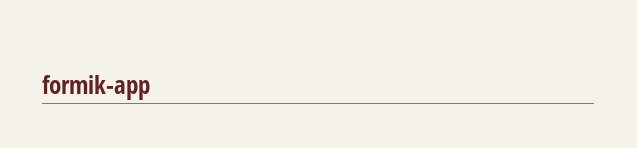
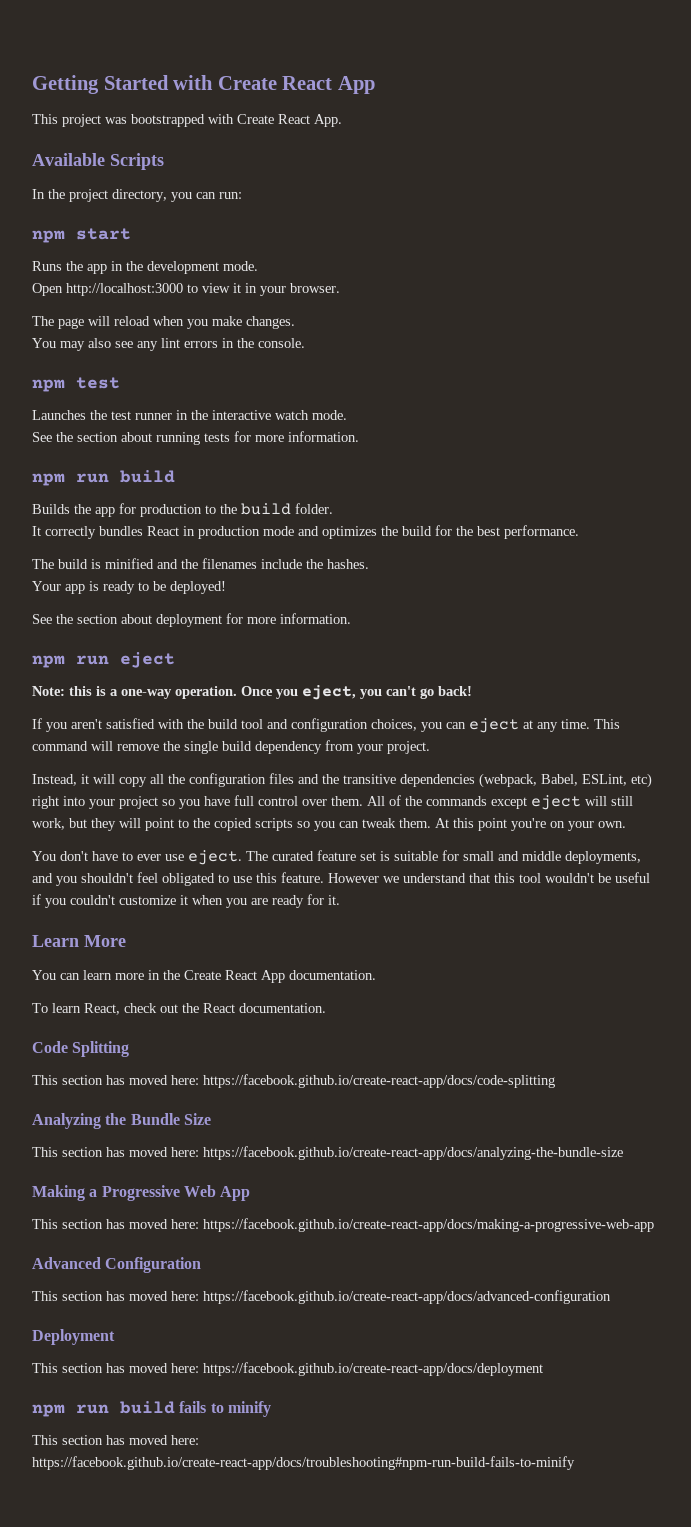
- formik-app
+ Getting Started with Create React App
+ This project was bootstrapped with Create React App.
+ Available Scripts
+ In the project directory, you can run:
+ npm start
+ Runs the app in the development mode.
+ Open http://localhost:3000 to view it in your browser.
+ The page will reload when you make changes.
+ You may also see any lint errors in the console.
+ npm test
+ Launches the test runner in the interactive watch mode.
+ See the section about running tests for more information.
+ npm run build
+ Builds the app for production to the build folder.
+ It correctly bundles React in production mode and optimizes the build for the best performance.
+ The build is minified and the filenames include the hashes.
+ Your app is ready to be deployed!
+ See the section about deployment for more information.
+ npm run eject
+ Note: this is a one-way operation. Once you eject, you can't go back!
+ If you aren't satisfied with the build tool and configuration choices, you can eject at any time. This command will remove the single build dependency from your project.
+ Instead, it will copy all the configuration files and the transitive dependencies (webpack, Babel, ESLint, etc) right into your project so you have full control over them. All of the commands except eject will still work, but they will point to the copied scripts so you can tweak them. At this point you're on your own.
+ You don't have to ever use eject. The curated feature set is suitable for small and middle deployments, and you shouldn't feel obligated to use this feature. However we understand that this tool wouldn't be useful if you couldn't customize it when you are ready for it.
+ Learn More
+ You can learn more in the Create React App documentation.
+ To learn React, check out the React documentation.
+ Code Splitting
+ This section has moved here: https://facebook.github.io/create-react-app/docs/code-splitting
+ Analyzing the Bundle Size
+ This section has moved here: https://facebook.github.io/create-react-app/docs/analyzing-the-bundle-size
+ Making a Progressive Web App
+ This section has moved here: https://facebook.github.io/create-react-app/docs/making-a-progressive-web-app
+ Advanced Configuration
+ This section has moved here: https://facebook.github.io/create-react-app/docs/advanced-configuration
+ Deployment
+ This section has moved here: https://facebook.github.io/create-react-app/docs/deployment
+ npm run build fails to minify
+ This section has moved here: https://facebook.github.io/create-react-app/docs/troubleshooting#npm-run-build-fails-to-minify

